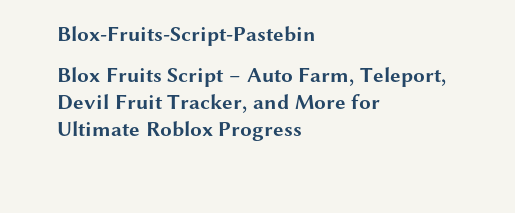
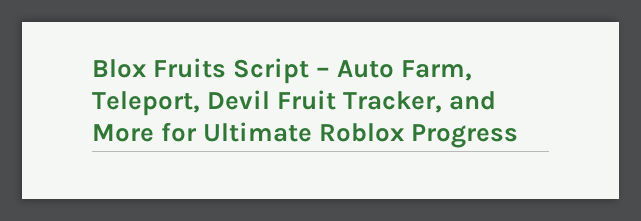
- Blox-Fruits-Script-Pastebin

